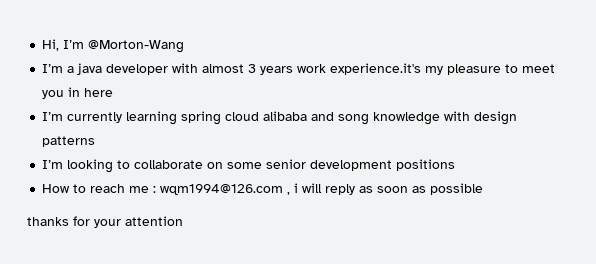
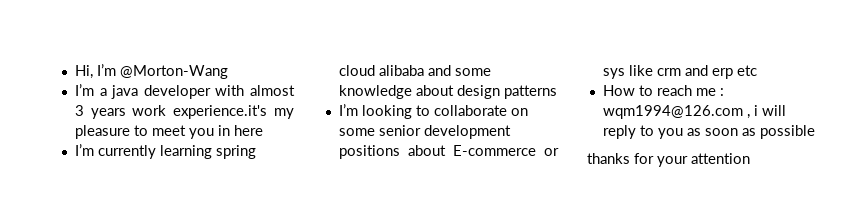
- I’m currently learning spring cloud alibaba and song knowledge with design patterns
+ I’m currently learning spring cloud alibaba and some knowledge about design patterns
- I’m looking to collaborate on some senior development positions
+ I’m looking to collaborate on some senior development positions about E-commerce or sys like crm and erp etc
- How to reach me : wqm1994@126.com , i will reply as soon as possible
+ How to reach me : wqm1994@126.com , i will reply to you as soon as possible

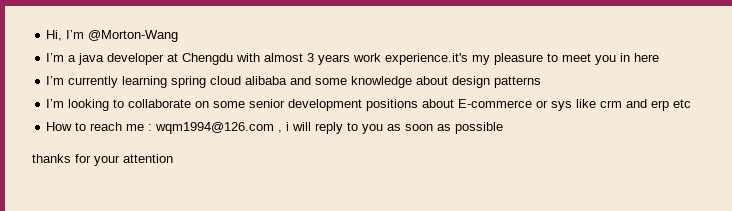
- I’m a java developer with almost 3 years work experience.it's my pleasure to meet you in here
+ I’m a java developer at Chengdu with almost 3 years work experience.it's my pleasure to meet you in here

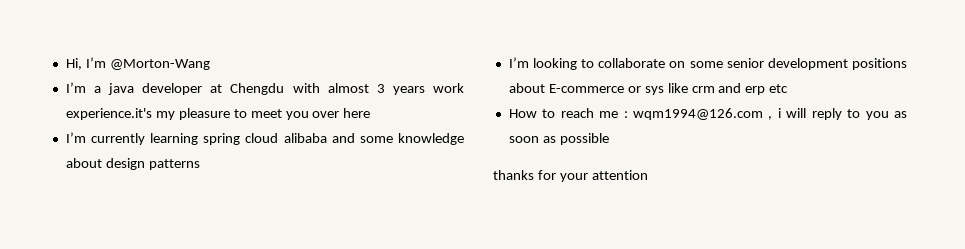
- I’m a java developer at Chengdu with almost 3 years work experience.it's my pleasure to meet you in here
+ I’m a java developer at Chengdu with almost 3 years work experience.it's my pleasure to meet you over here

